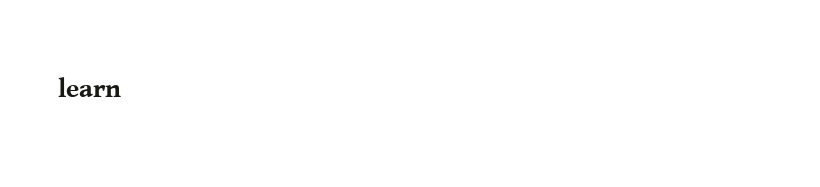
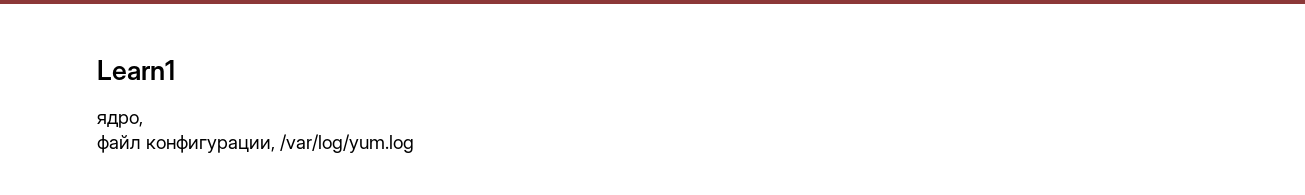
- learn
+ Learn1
+ ядро,
+ файл конфигурации, /var/log/yum.log

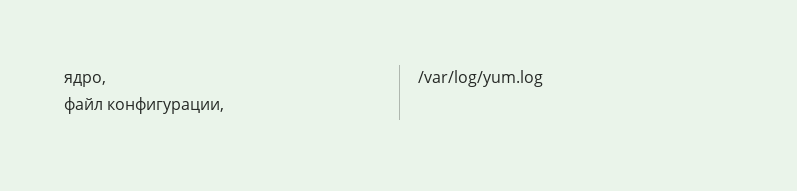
- Learn1
- файл конфигурации, /var/log/yum.log
+ файл конфигурации,
+ /var/log/yum.log

